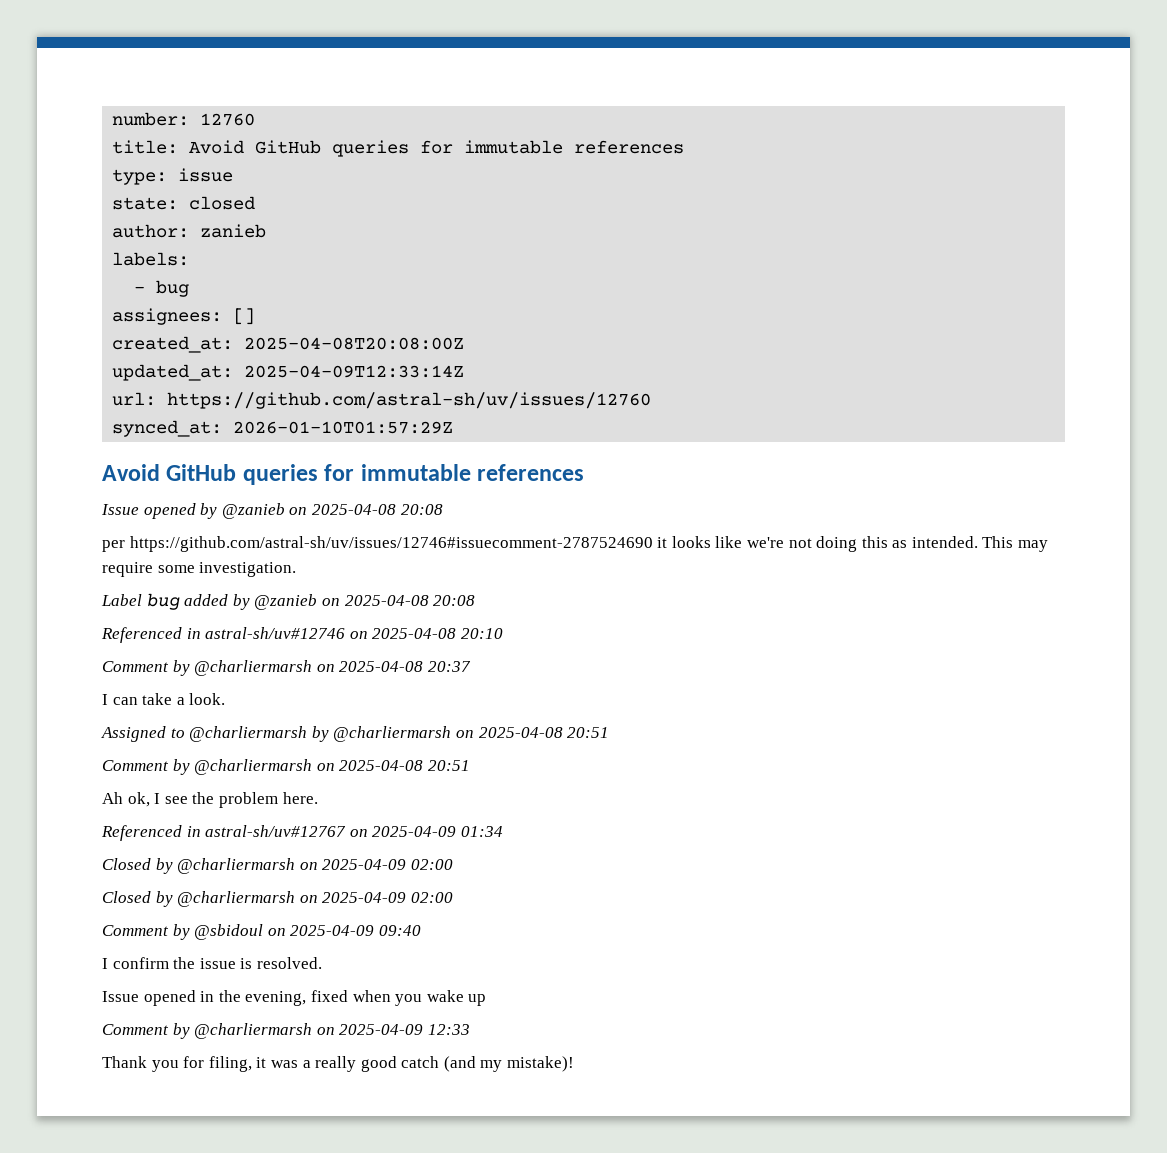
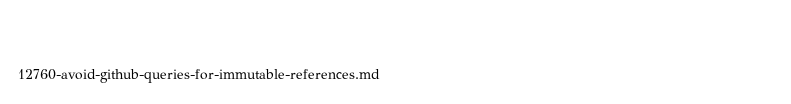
- number: 12760
- title: Avoid GitHub queries for immutable references
- type: issue
- state: closed
- author: zanieb
- labels:
- - bug
- assignees: []
- created_at: 2025-04-08T20:08:00Z
- updated_at: 2025-04-09T12:33:14Z
- url: https://github.com/astral-sh/uv/issues/12760
- synced_at: 2026-01-10T01:57:29Z
- Avoid GitHub queries for immutable references
- Issue opened by @zanieb on 2025-04-08 20:08
- per https://github.com/astral-sh/uv/issues/12746#issuecomment-2787524690 it looks like we're not doing this as intended. This may require some investigation.
- Label bug added by @zanieb on 2025-04-08 20:08
- Referenced in astral-sh/uv#12746 on 2025-04-08 20:10
- Comment by @charliermarsh on 2025-04-08 20:37
- I can take a look.
- Assigned to @charliermarsh by @charliermarsh on 2025-04-08 20:51
- Comment by @charliermarsh on 2025-04-08 20:51
- Ah ok, I see the problem here.
- Referenced in astral-sh/uv#12767 on 2025-04-09 01:34
- Closed by @charliermarsh on 2025-04-09 02:00
- Closed by @charliermarsh on 2025-04-09 02:00
- Comment by @sbidoul on 2025-04-09 09:40
- I confirm the issue is resolved.
- Issue opened in the evening, fixed when you wake up
- Comment by @charliermarsh on 2025-04-09 12:33
- Thank you for filing, it was a really good catch (and my mistake)!
+ 12760-avoid-github-queries-for-immutable-references.md

